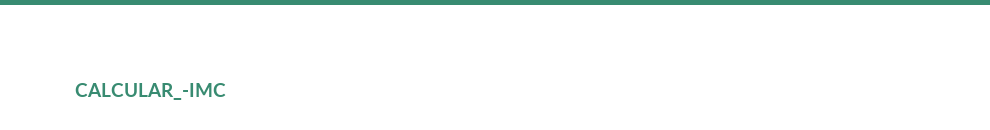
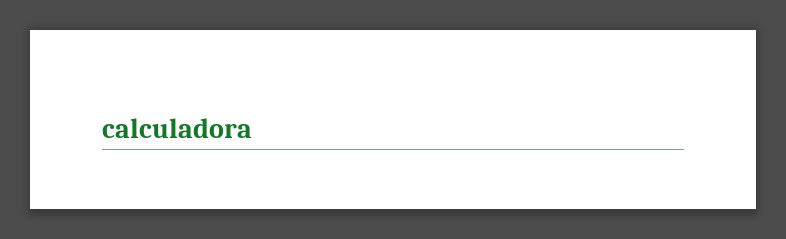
- CALCULAR_-IMC
+ calculadora

